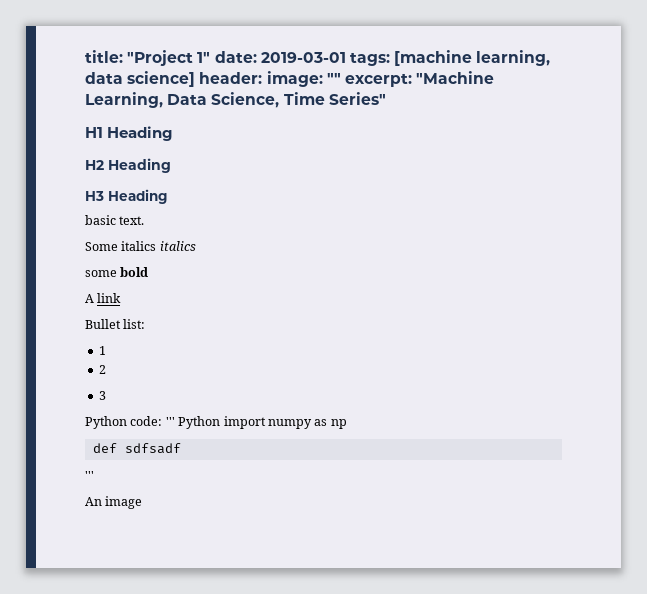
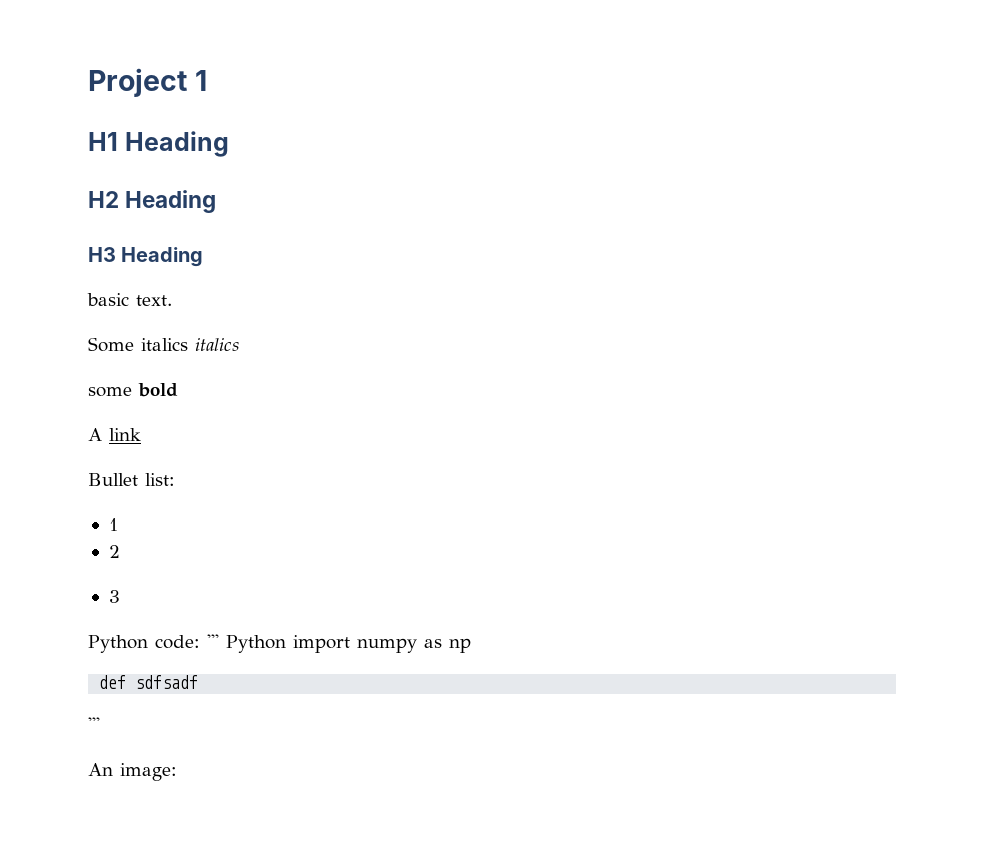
- title: "Project 1" date: 2019-03-01 tags: [machine learning, data science] header: image: "" excerpt: "Machine Learning, Data Science, Time Series"
+ Project 1
- An image
+ An image:

